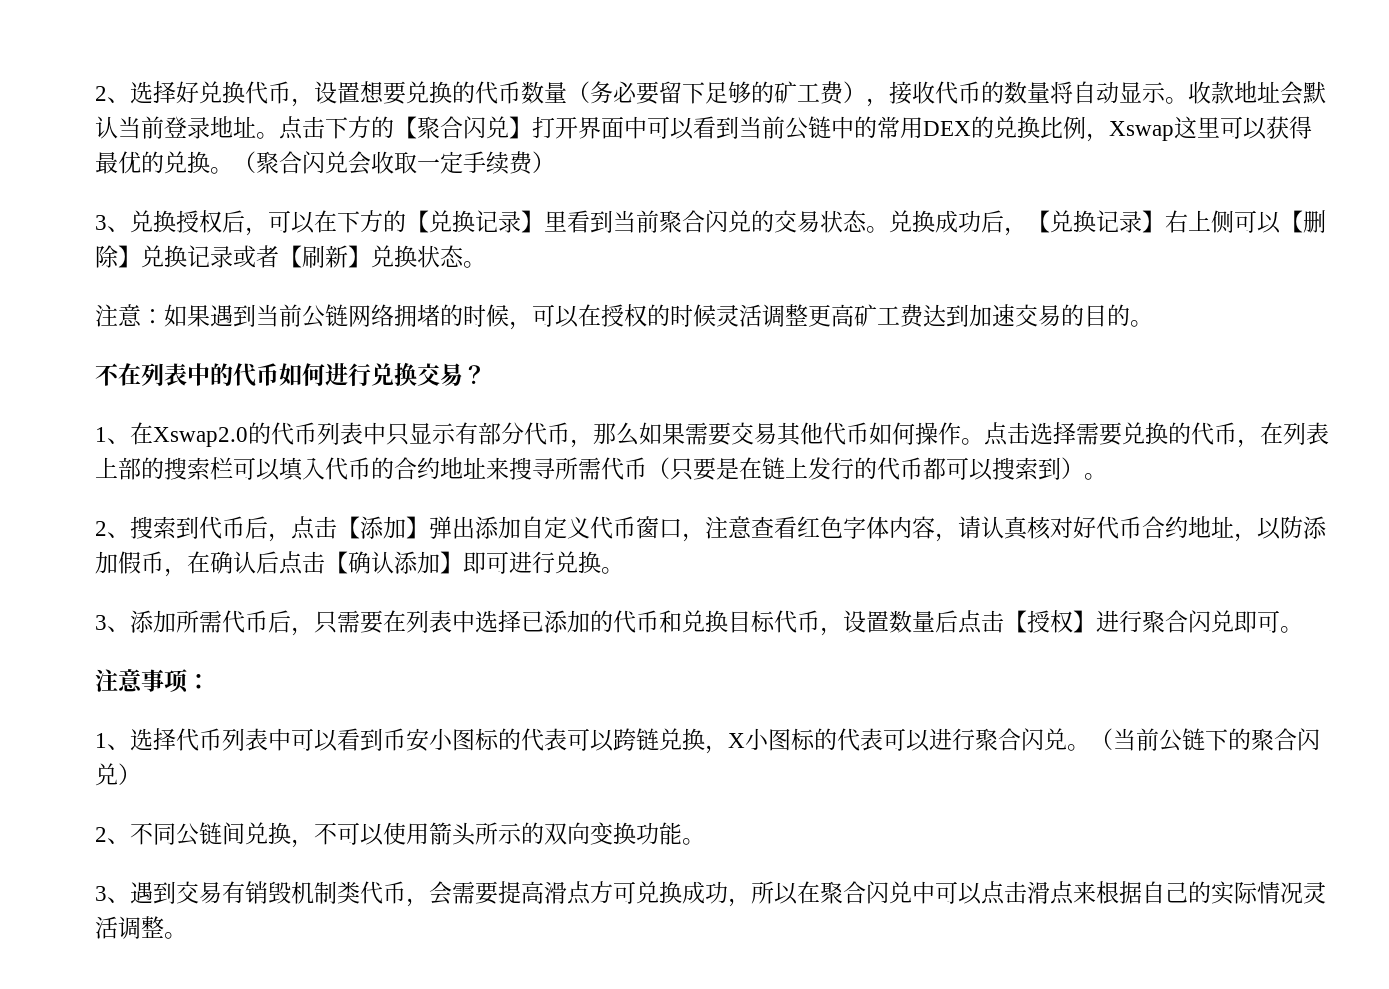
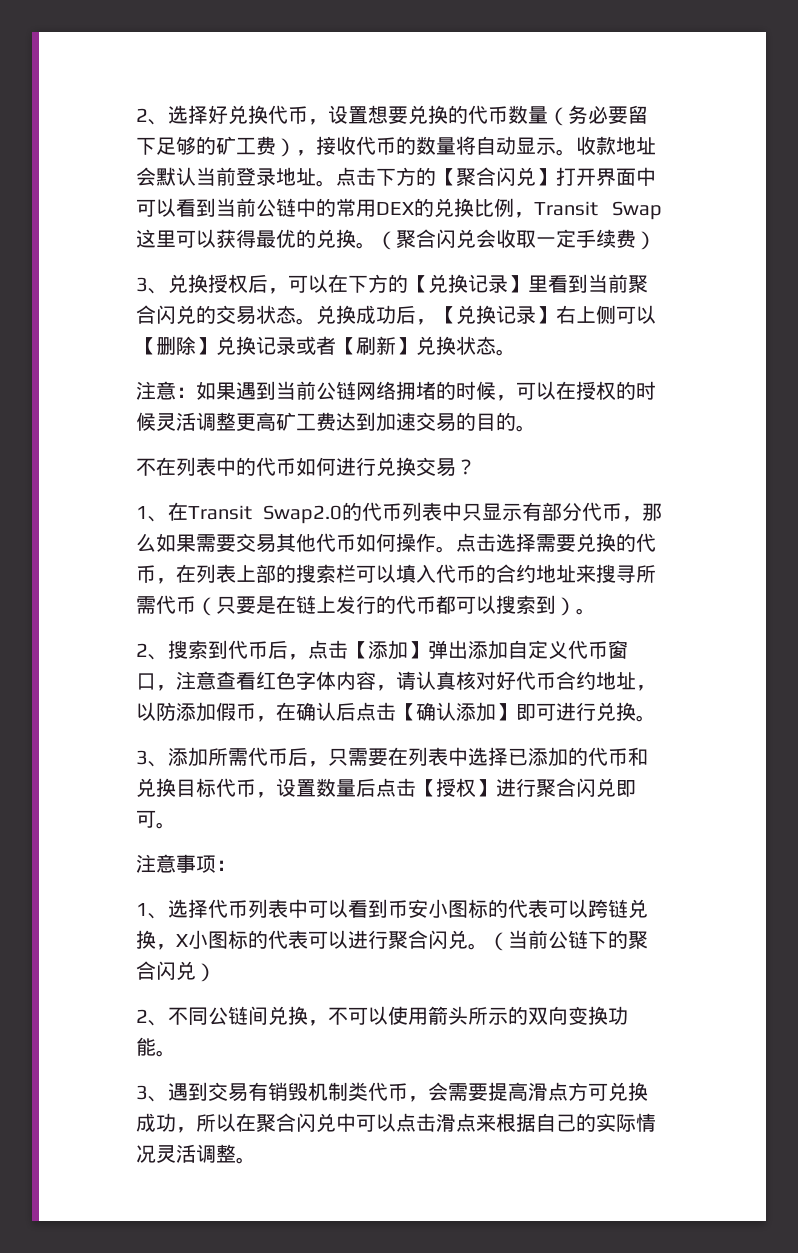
- 点击下方的【聚合闪兑】打开界面中可以看到当前公链中的常用DEX的兑换比例，Xswap这里可以获得最优的兑换。
+ 点击下方的【聚合闪兑】打开界面中可以看到当前公链中的常用DEX的兑换比例，Transit Swap这里可以获得最优的兑换。
- 1、在Xswap2.0的代币列表中只显示有部分代币，那么如果需要交易其他代币如何操作。
+ 1、在Transit Swap2.0的代币列表中只显示有部分代币，那么如果需要交易其他代币如何操作。

